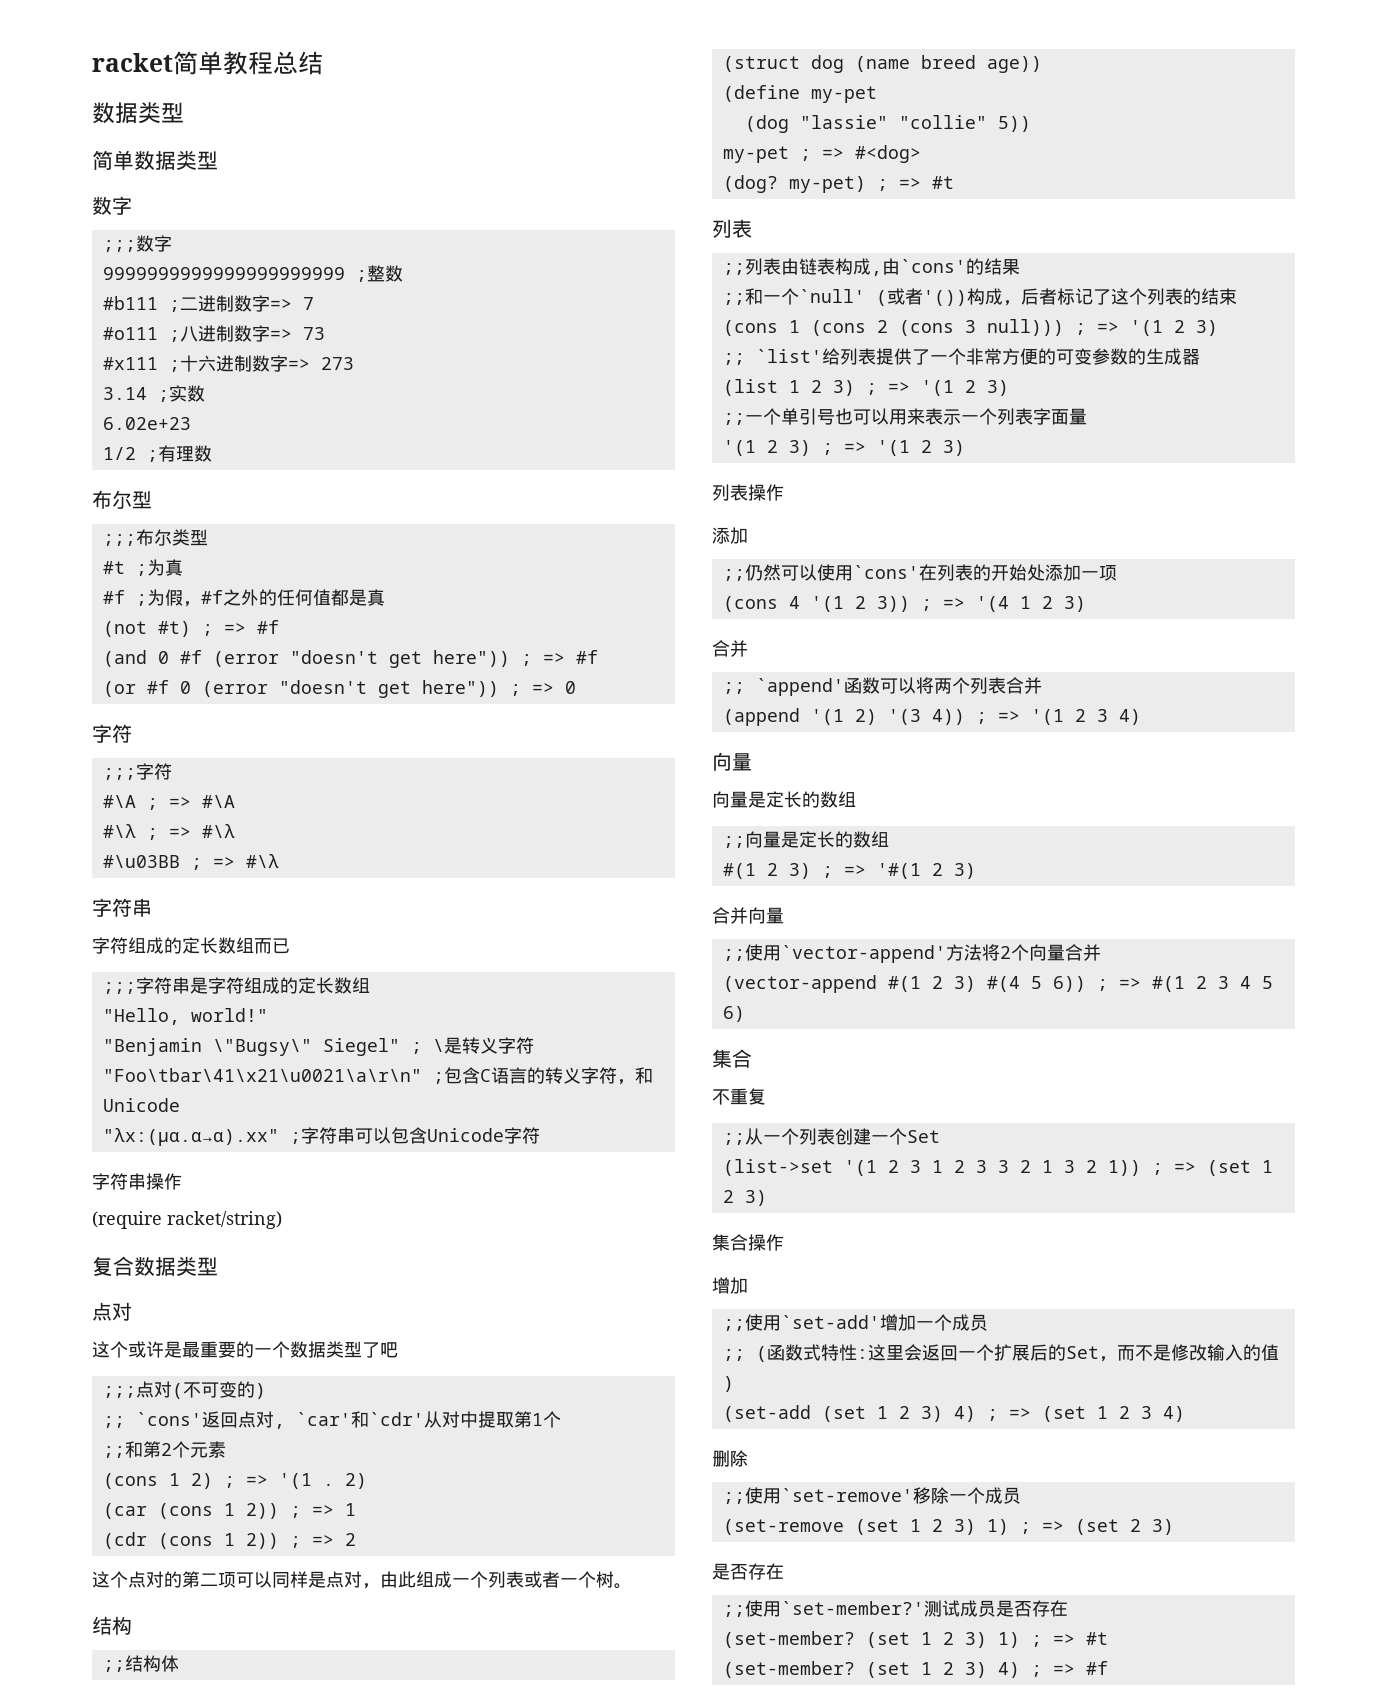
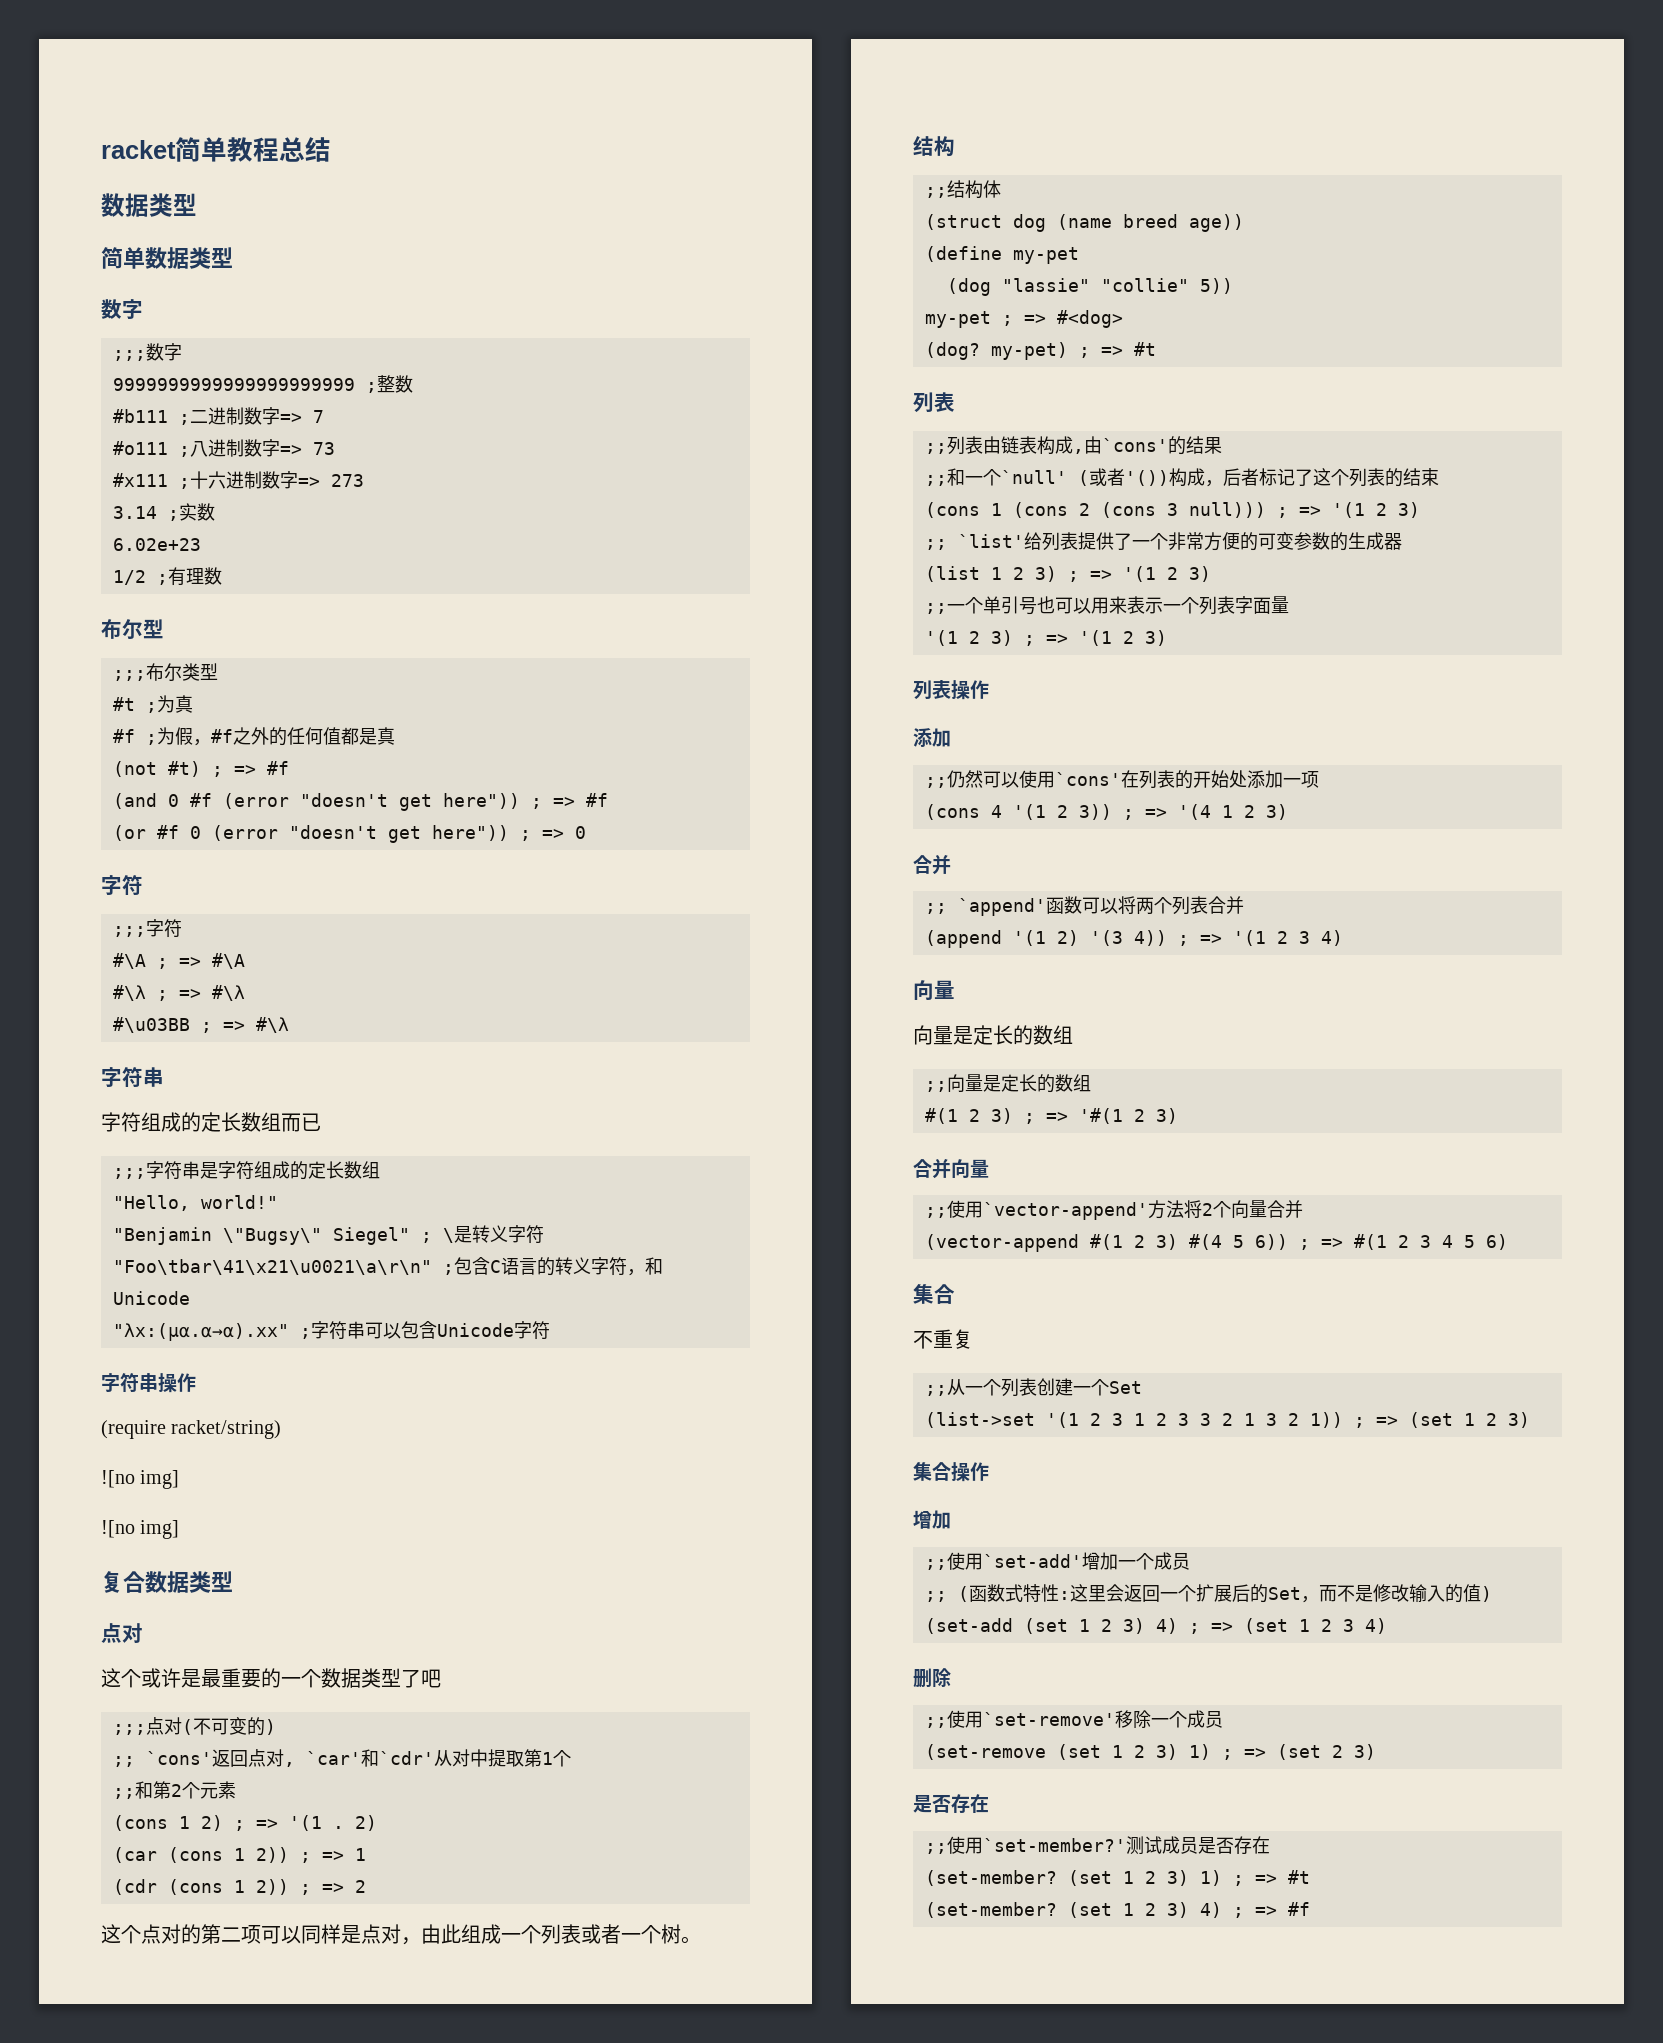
  (require racket/string)
+ ![no img]
+ ![no img]

